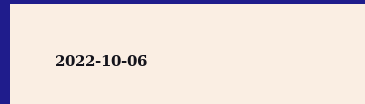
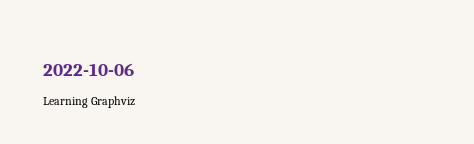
+ Learning Graphviz

